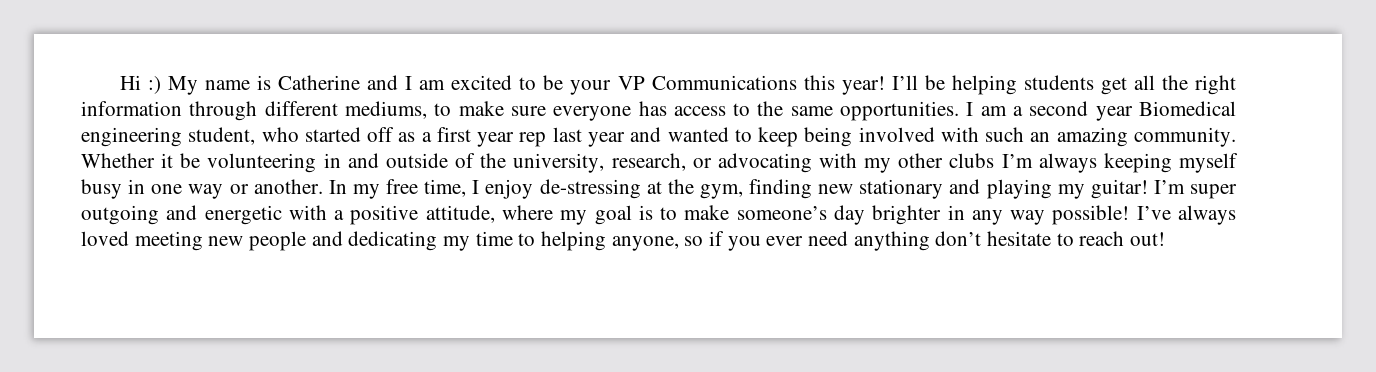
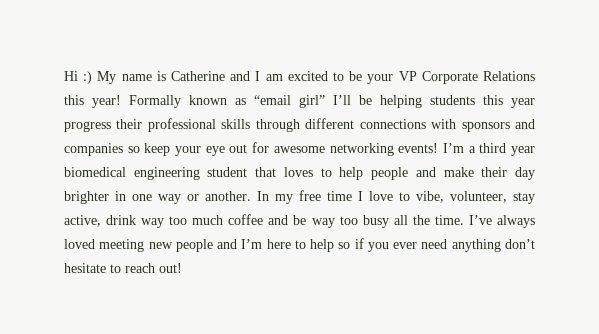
- Hi :) My name is Catherine and I am excited to be your VP Communications this year! I’ll be helping students get all the right information through different mediums, to make sure everyone has access to the same opportunities. I am a second year Biomedical engineering student, who started off as a first year rep last year and wanted to keep being involved with such an amazing community. Whether it be volunteering in and outside of the university, research, or advocating with my other clubs I’m always keeping myself busy in one way or another.
+ Hi :) My name is Catherine and I am excited to be your VP Corporate Relations this year! Formally known as “email girl” I’ll be helping students this year progress their professional skills through different connections with sponsors and companies so keep your eye out for awesome networking events! I’m a third year biomedical engineering student that loves to help people and make their day brighter in one way or another.
- In my free time, I enjoy de-stressing at the gym, finding new stationary and playing my guitar! I’m super outgoing and energetic with a positive attitude, where my goal is to make someone’s day brighter in any way possible!
+ In my free time I love to vibe, volunteer, stay active, drink way too much coffee and be way too busy all the time.
- I’ve always loved meeting new people and dedicating my time to helping anyone, so if you ever need anything don’t hesitate to reach out!
+ I’ve always loved meeting new people and I’m here to help so if you ever need anything don’t hesitate to reach out!

